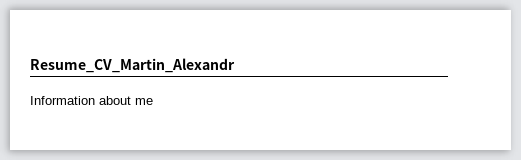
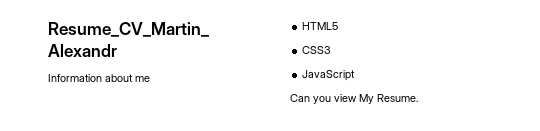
+ HTML5
+ CSS3
+ JavaScript
+ Can you view My Resume.

